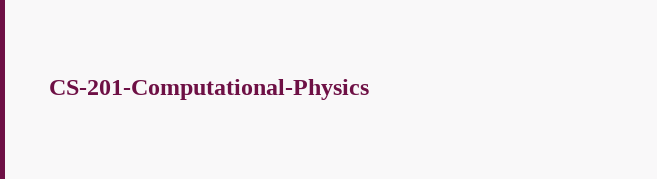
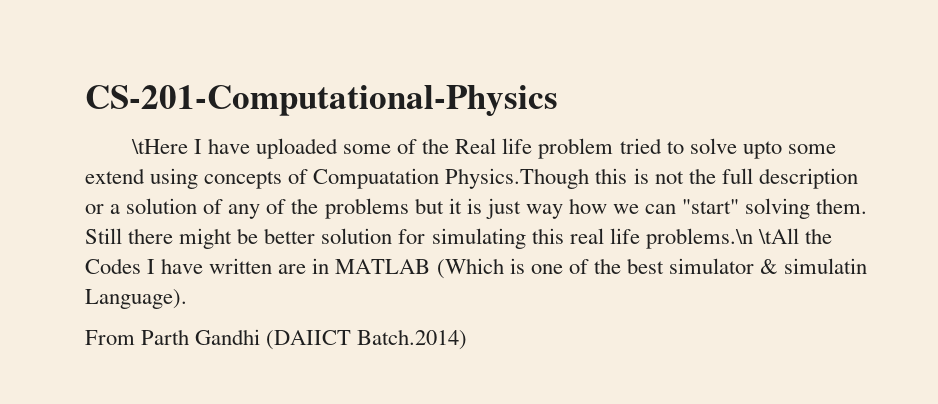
+ \tHere I have uploaded some of the Real life problem tried to solve upto some extend using concepts of Compuatation Physics.Though this is not the full description or a solution of any of the problems but it is just way how we can "start" solving them. Still there might be better solution for simulating this real life problems.\n \tAll the Codes I have written are in MATLAB (Which is one of the best simulator & simulatin Language).
+ From Parth Gandhi (DAIICT Batch.2014)

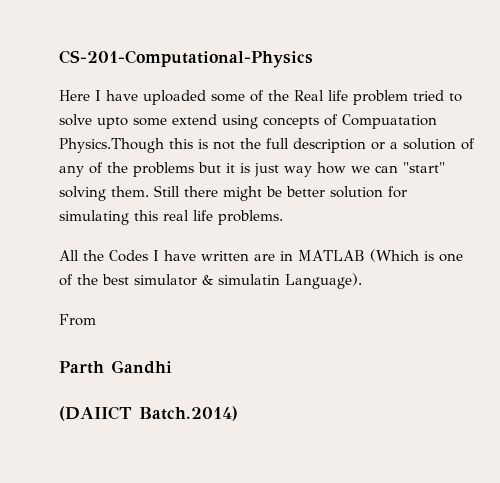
- \tHere I have uploaded some of the Real life problem tried to solve upto some extend using concepts of Compuatation Physics.Though this is not the full description or a solution of any of the problems but it is just way how we can "start" solving them.
+ Here I have uploaded some of the Real life problem tried to solve upto some extend using concepts of Compuatation Physics.Though this is not the full description or a solution of any of the problems but it is just way how we can "start" solving them.
- Still there might be better solution for simulating this real life problems.\n \tAll the Codes I have written are in MATLAB (Which is one of the best simulator & simulatin Language).
+ Still there might be better solution for simulating this real life problems.
+ All the Codes I have written are in MATLAB (Which is one of the best simulator & simulatin Language).
- From Parth Gandhi (DAIICT Batch.2014)
+ From
+ Parth Gandhi
+ (DAIICT Batch.2014)

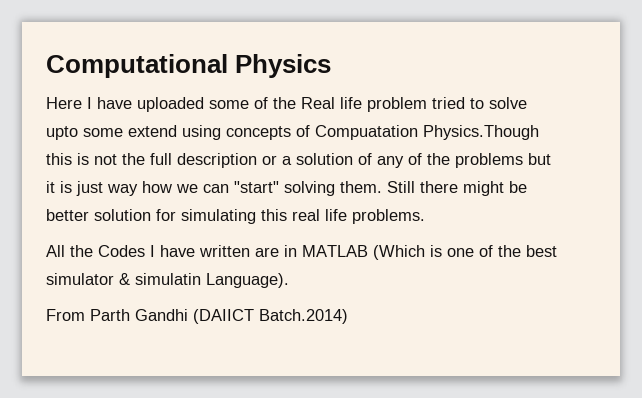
- CS-201-Computational-Physics
+ Computational Physics
- From
- Parth Gandhi
- (DAIICT Batch.2014)
+ From Parth Gandhi (DAIICT Batch.2014)

